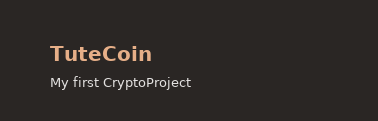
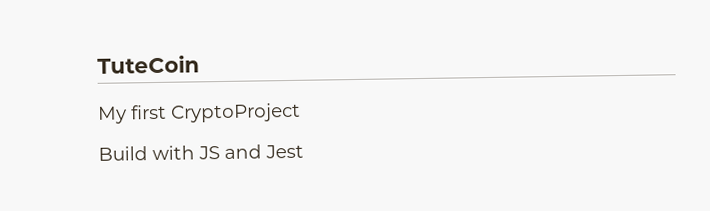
+ Build with JS and Jest

